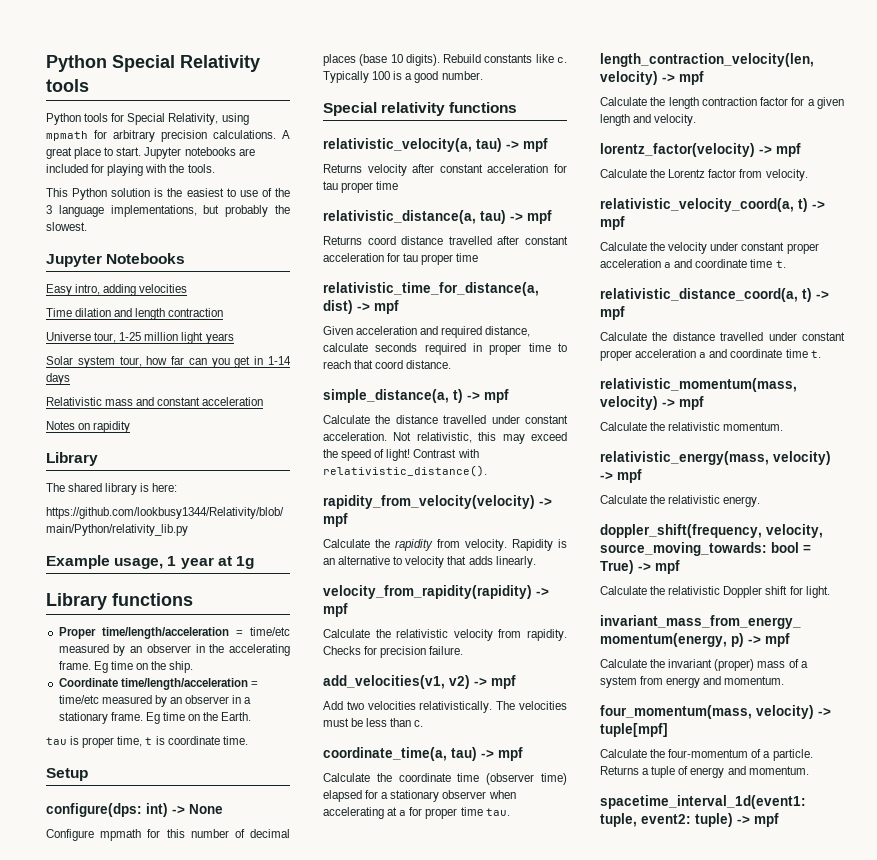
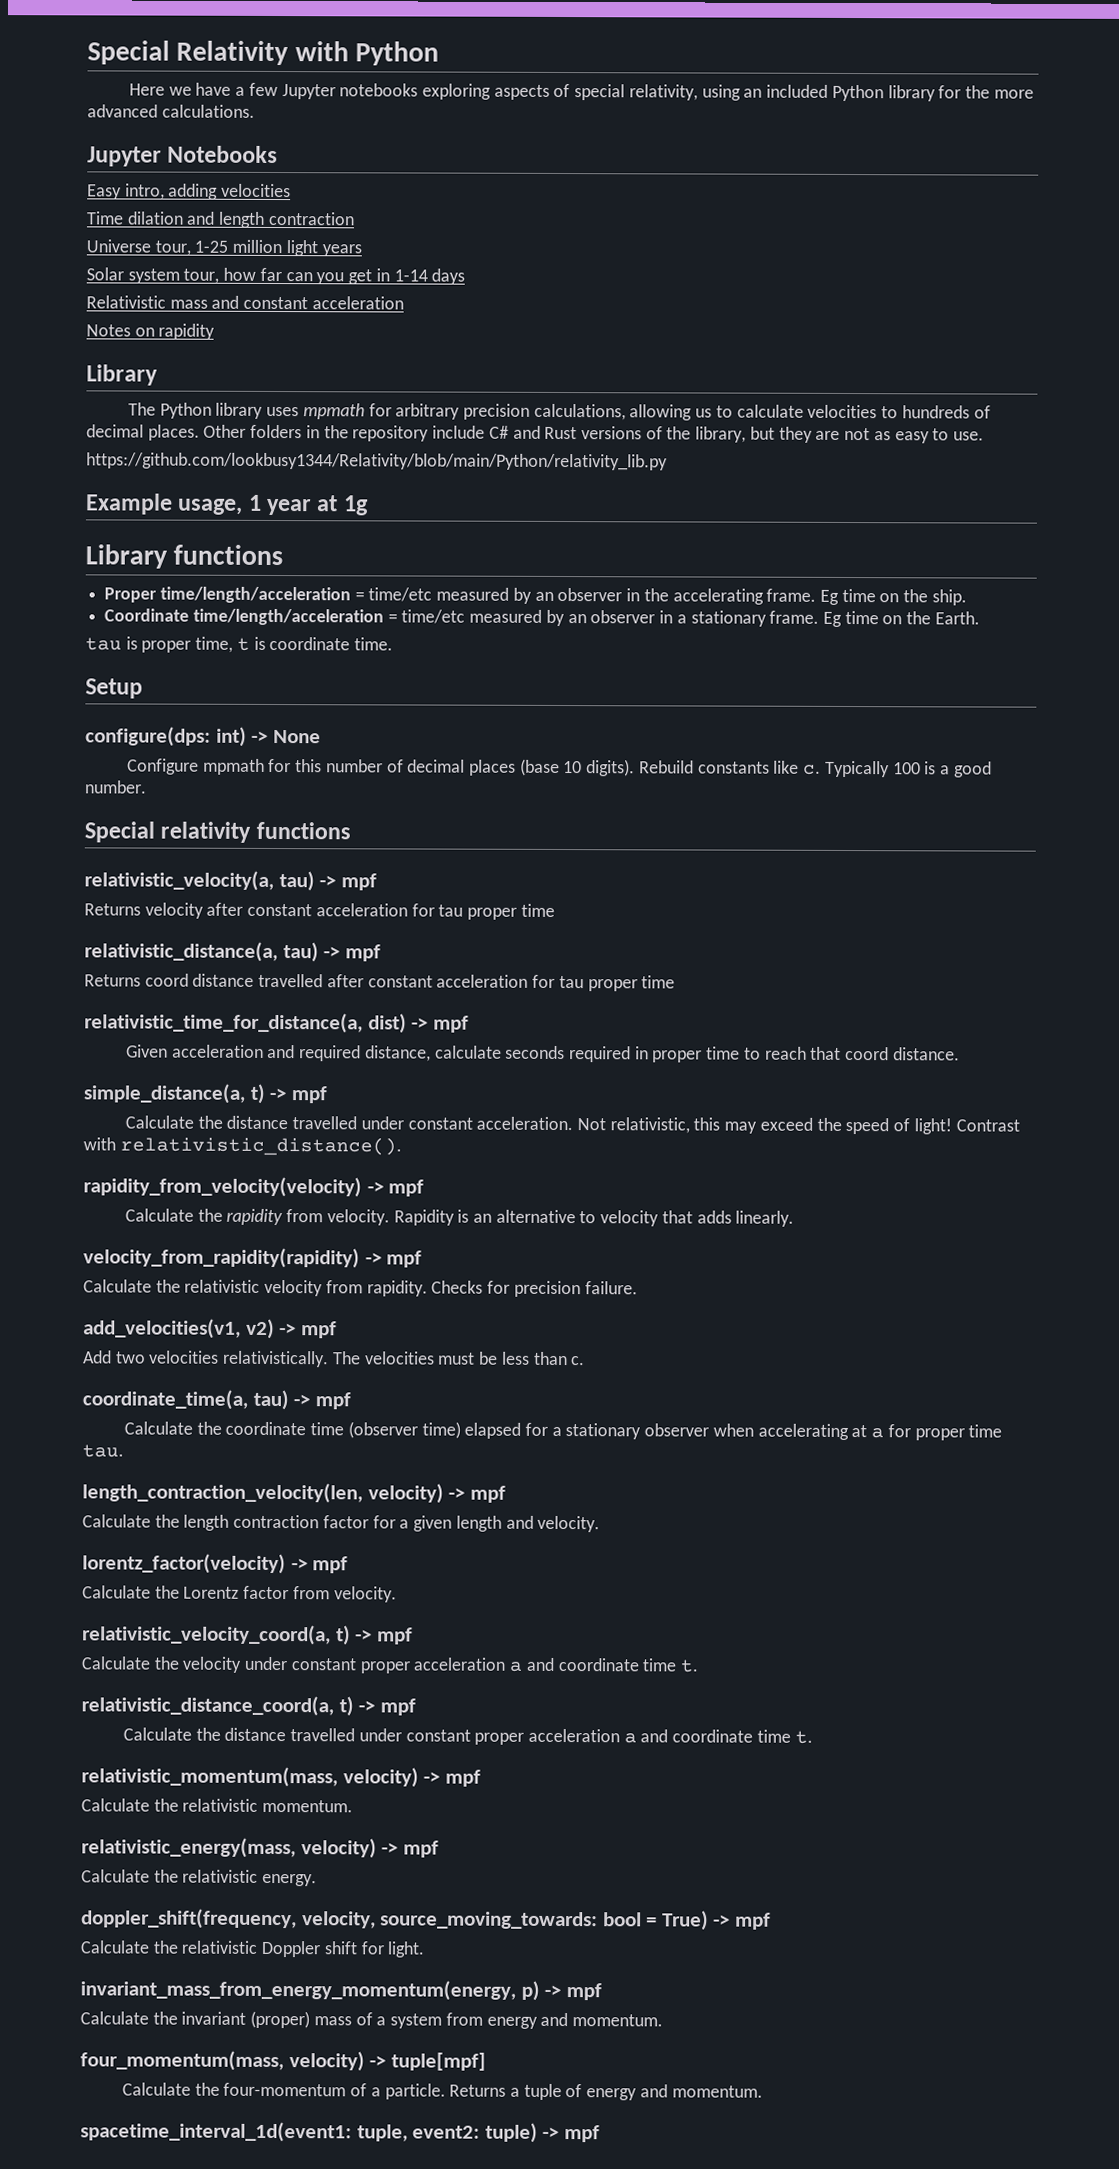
- Python Special Relativity tools
- Python tools for Special Relativity, using mpmath for arbitrary precision calculations. A great place to start. Jupyter notebooks are included for playing with the tools.
- This Python solution is the easiest to use of the 3 language implementations, but probably the slowest.
+ Special Relativity with Python
+ Here we have a few Jupyter notebooks exploring aspects of special relativity, using an included Python library for the more advanced calculations.
- The shared library is here:
+ The Python library uses mpmath for arbitrary precision calculations, allowing us to calculate velocities to hundreds of decimal places. Other folders in the repository include C# and Rust versions of the library, but they are not as easy to use.

